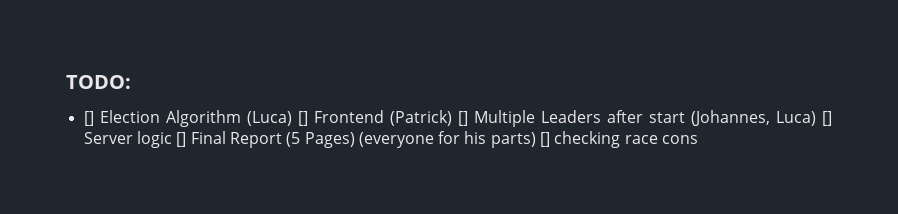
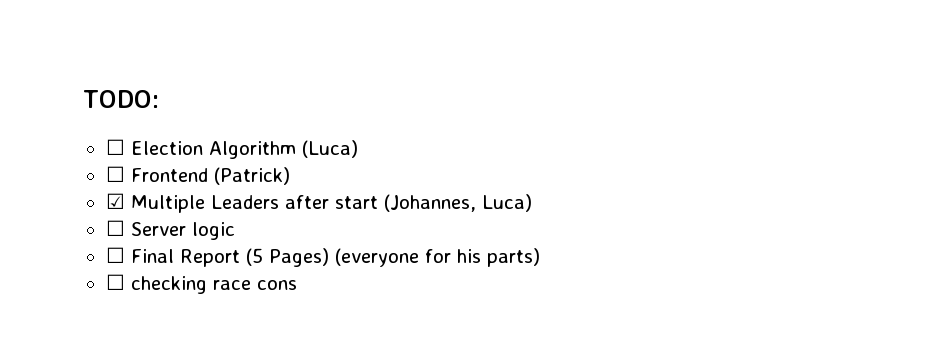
- [] Election Algorithm (Luca) [] Frontend (Patrick) [] Multiple Leaders after start (Johannes, Luca) [] Server logic [] Final Report (5 Pages) (everyone for his parts) [] checking race cons
+ ☐ Election Algorithm (Luca)
+ ☐ Frontend (Patrick)
+ ☑ Multiple Leaders after start (Johannes, Luca)
+ ☐ Server logic
+ ☐ Final Report (5 Pages) (everyone for his parts)
+ ☐ checking race cons

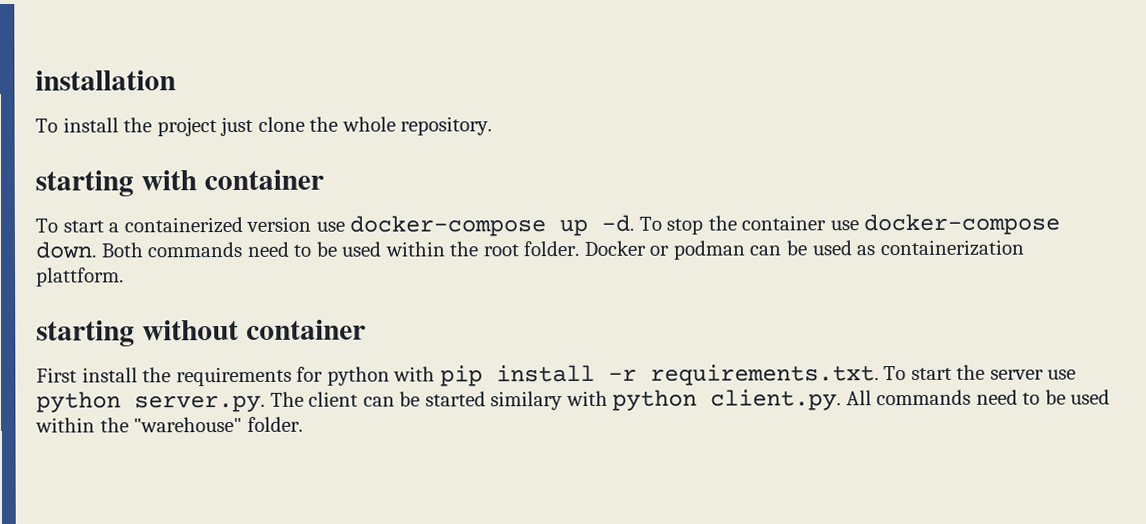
- TODO:
- ☐ Election Algorithm (Luca)
- ☐ Frontend (Patrick)
- ☑ Multiple Leaders after start (Johannes, Luca)
- ☐ Server logic
- ☐ Final Report (5 Pages) (everyone for his parts)
- ☐ checking race cons
+ installation
+ To install the project just clone the whole repository.
+ starting with container
+ To start a containerized version use docker-compose up -d. To stop the container use docker-compose down. Both commands need to be used within the root folder. Docker or podman can be used as containerization plattform.
+ starting without container
+ First install the requirements for python with pip install -r requirements.txt. To start the server use python server.py. The client can be started similary with python client.py. All commands need to be used within the "warehouse" folder.

